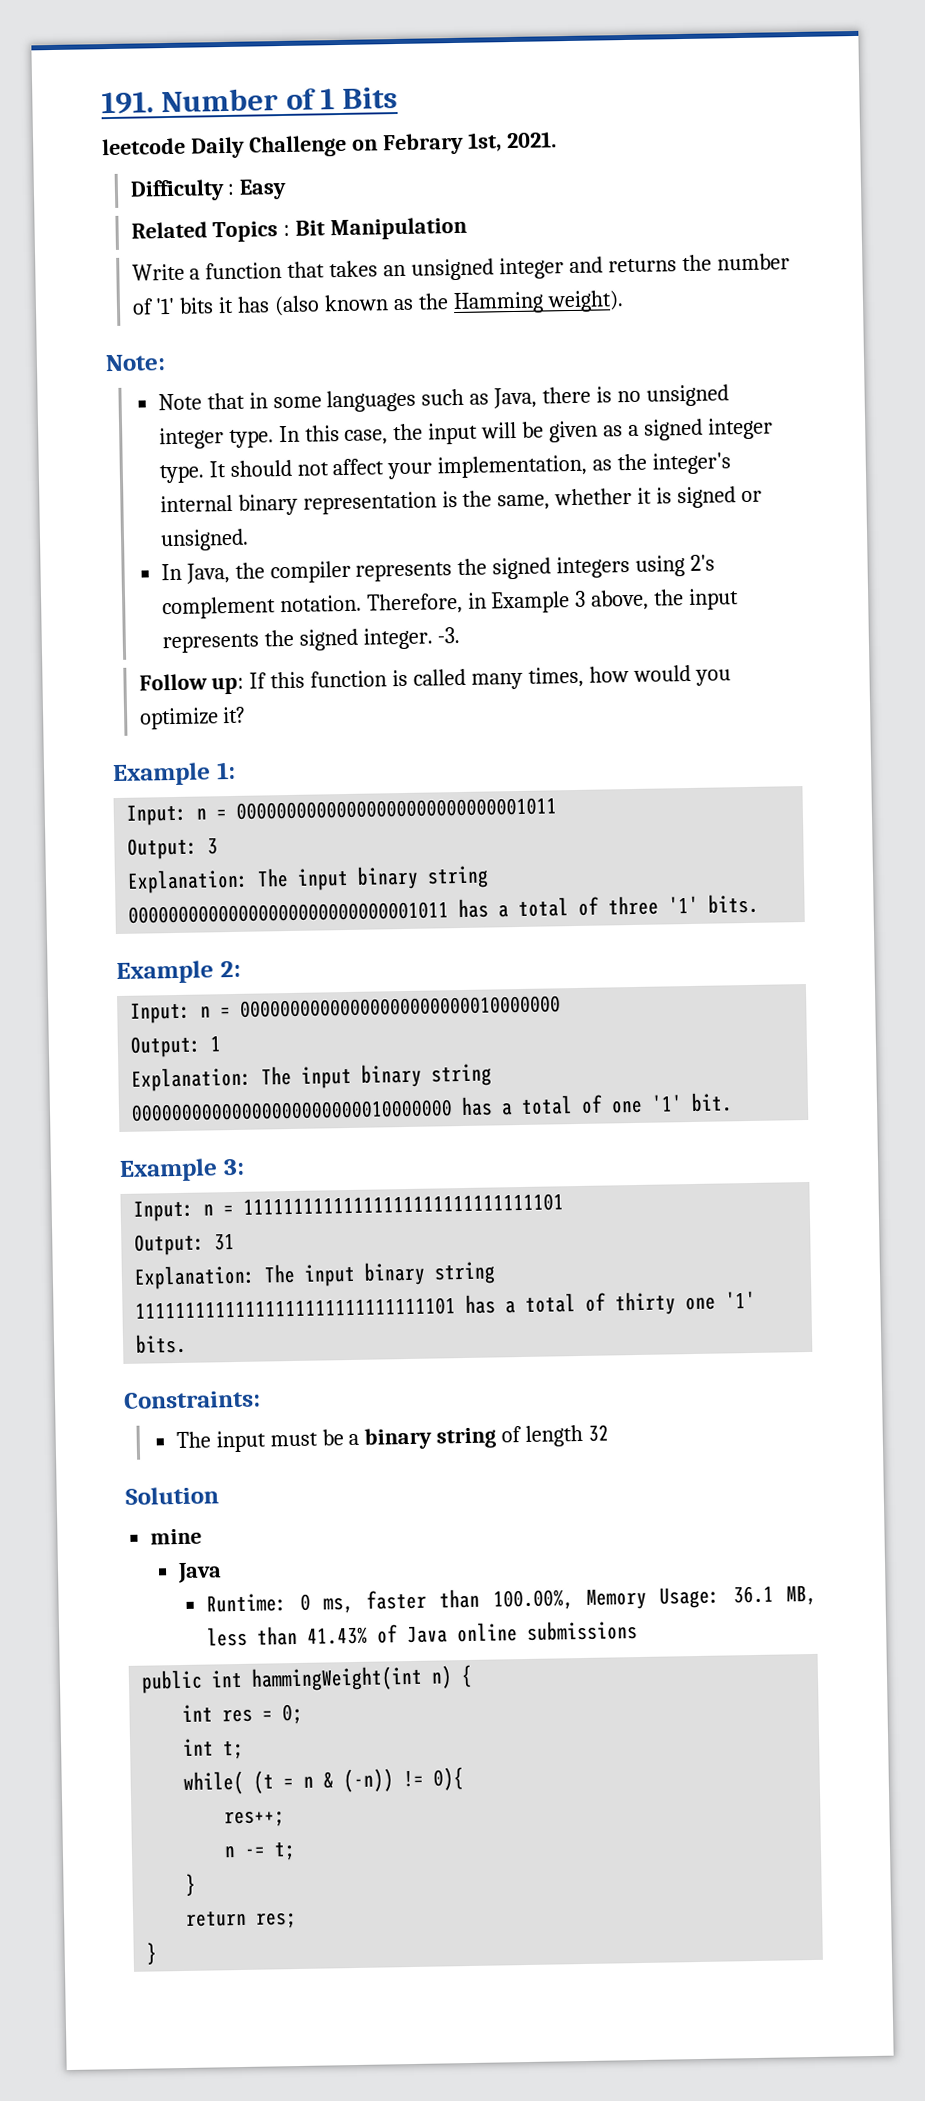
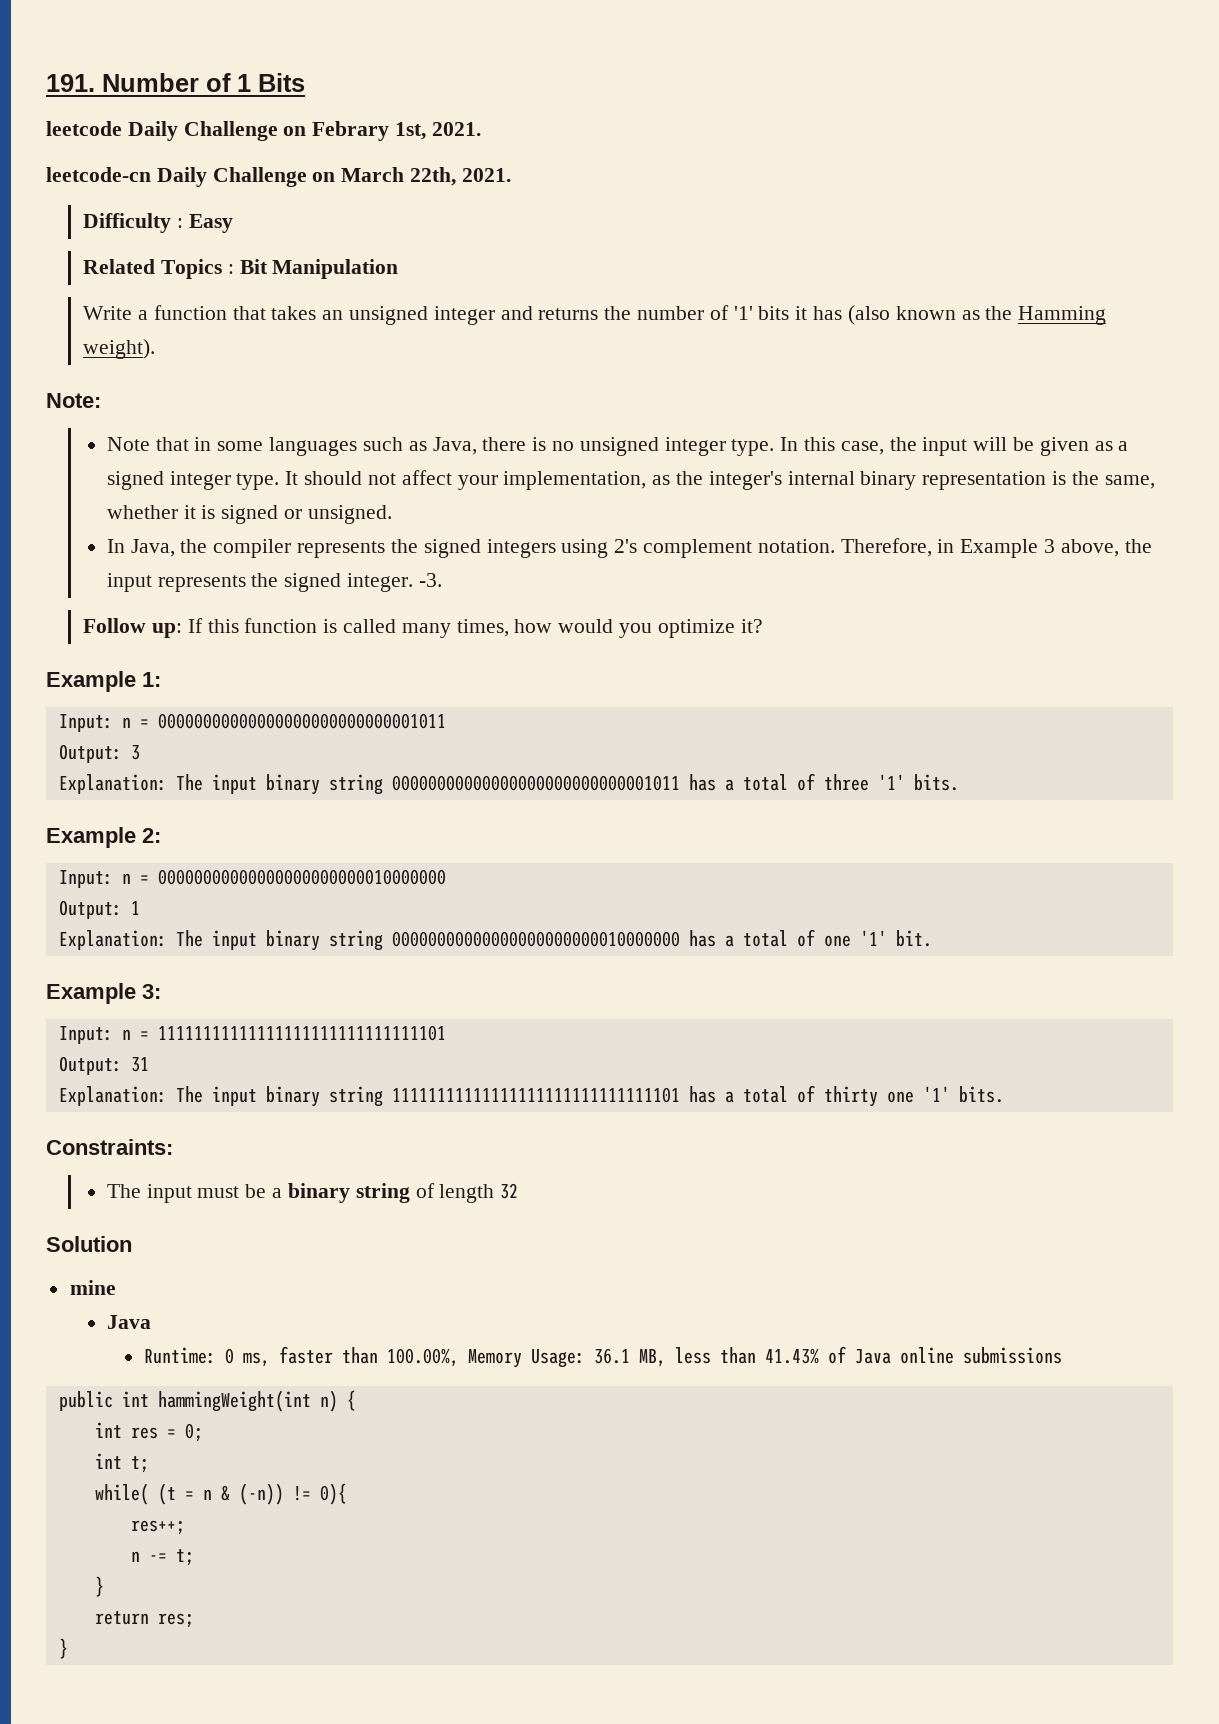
+ leetcode-cn Daily Challenge on March 22th, 2021.

